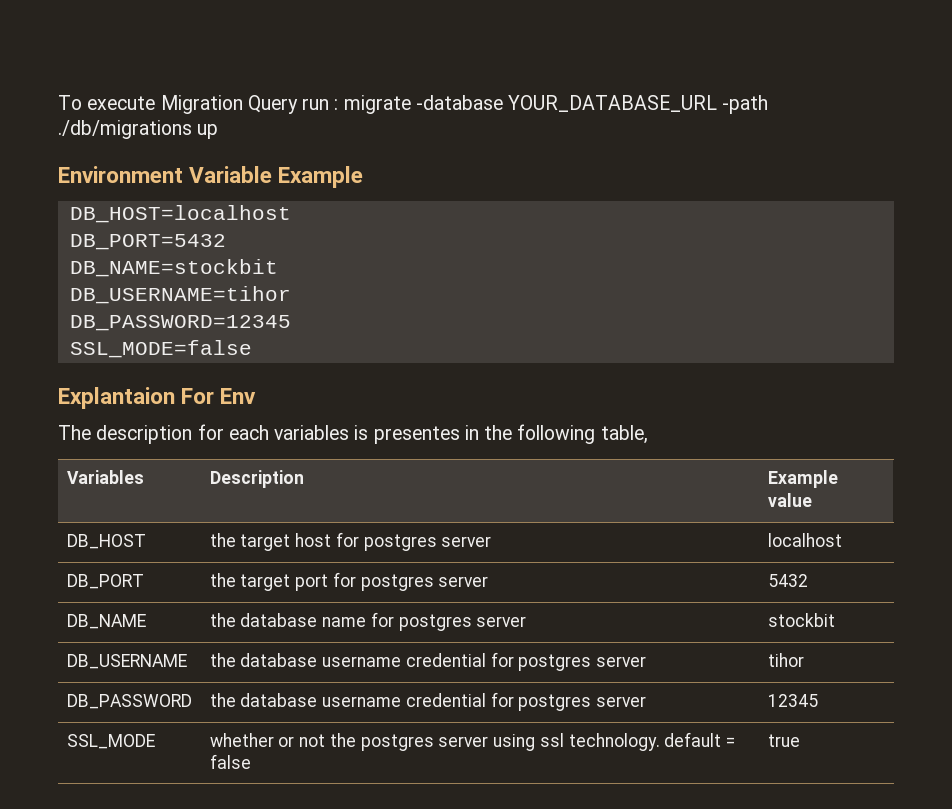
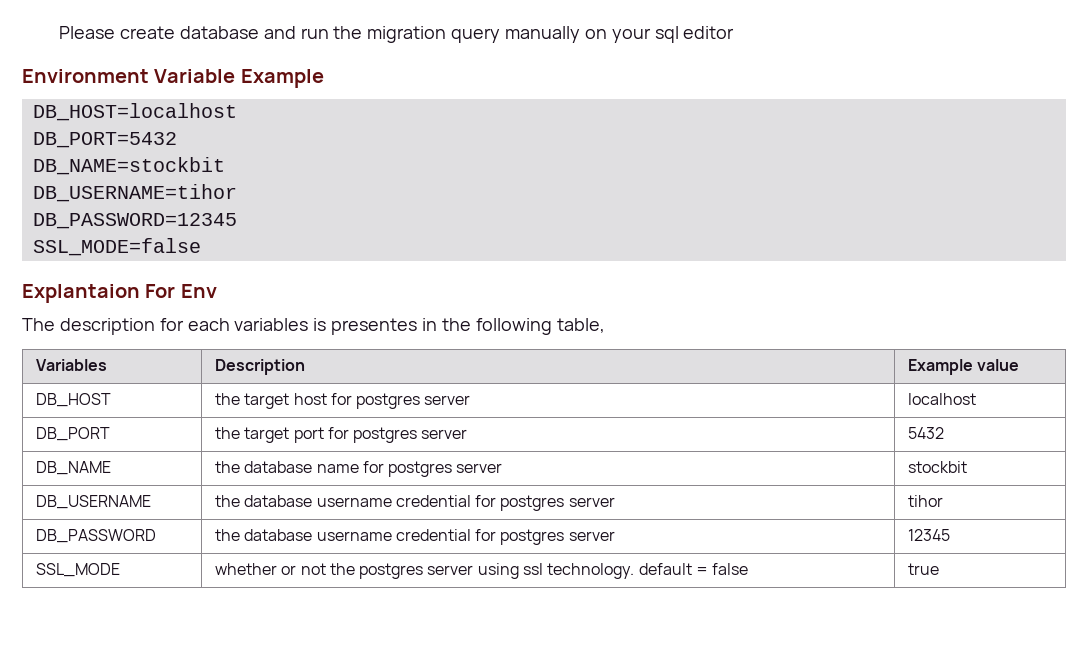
- To execute Migration Query run : migrate -database YOUR_DATABASE_URL -path ./db/migrations up
+ Please create database and run the migration query manually on your sql editor

